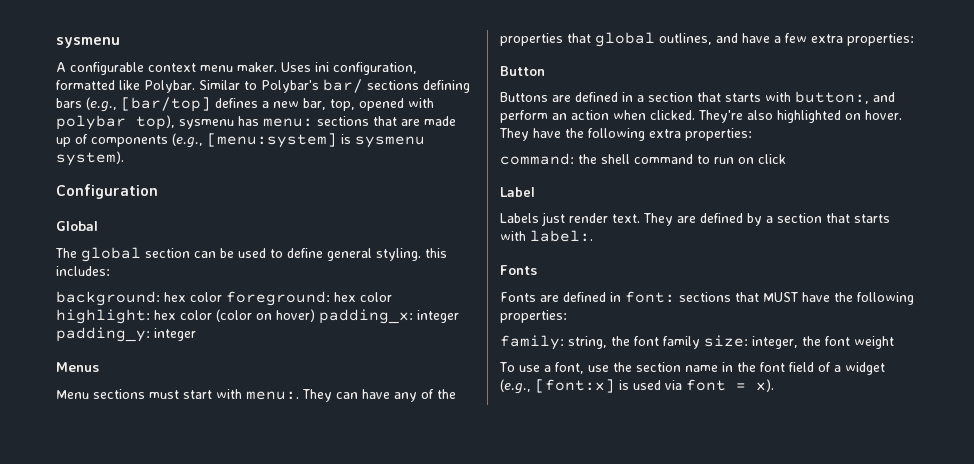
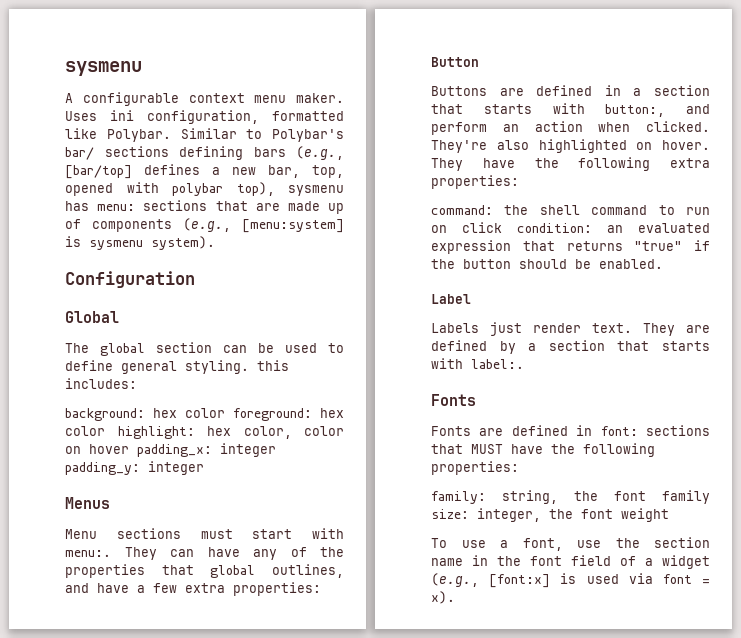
- background: hex color foreground: hex color highlight: hex color (color on hover) padding_x: integer padding_y: integer
+ background: hex color foreground: hex color highlight: hex color, color on hover padding_x: integer padding_y: integer
- command: the shell command to run on click
+ command: the shell command to run on click condition: an evaluated expression that returns "true" if the button should be enabled.

